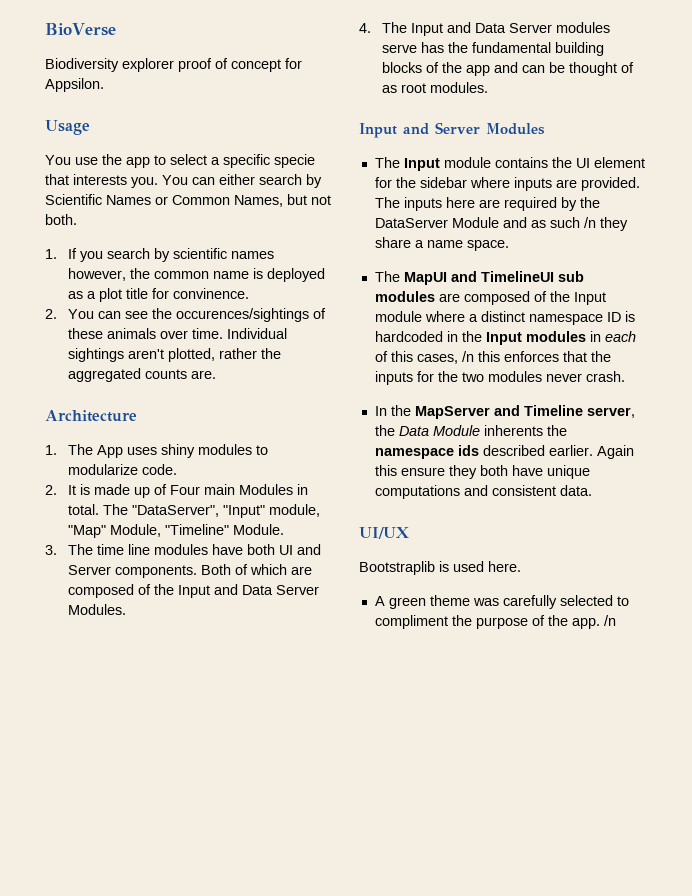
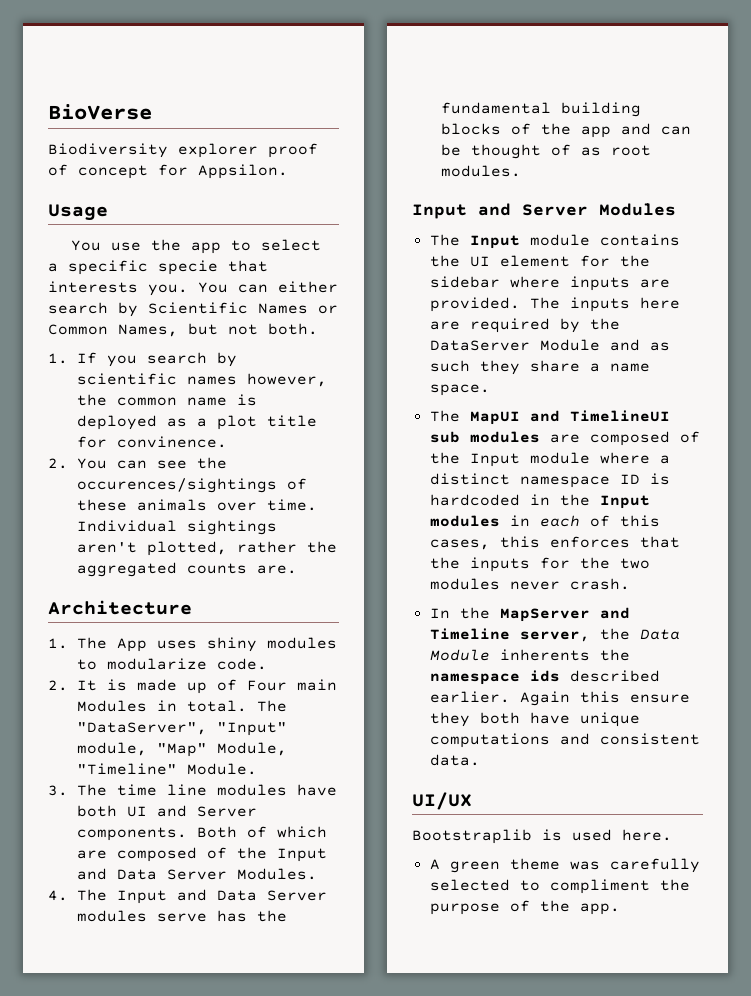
- The inputs here are required by the DataServer Module and as such /n they share a name space.
+ The inputs here are required by the DataServer Module and as such they share a name space.
- The MapUI and TimelineUI sub modules are composed of the Input module where a distinct namespace ID is hardcoded in the Input modules in each of this cases, /n this enforces that the inputs for the two modules never crash.
+ The MapUI and TimelineUI sub modules are composed of the Input module where a distinct namespace ID is hardcoded in the Input modules in each of this cases, this enforces that the inputs for the two modules never crash.
- A green theme was carefully selected to compliment the purpose of the app. /n
+ A green theme was carefully selected to compliment the purpose of the app.

